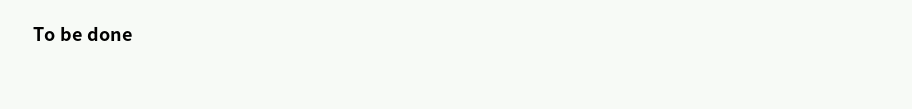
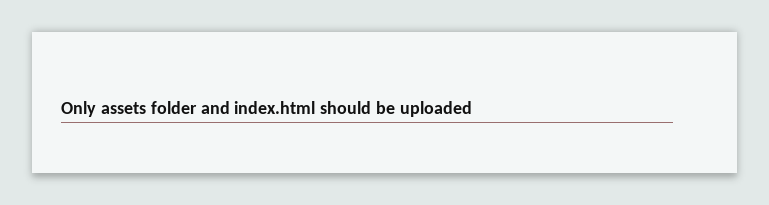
- To be done
+ Only assets folder and index.html should be uploaded

